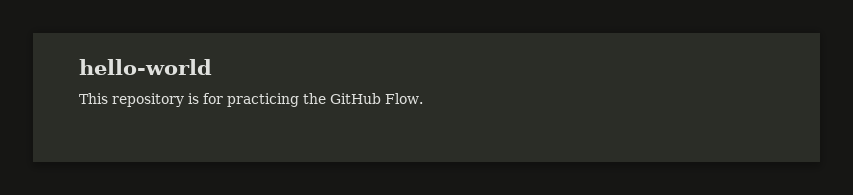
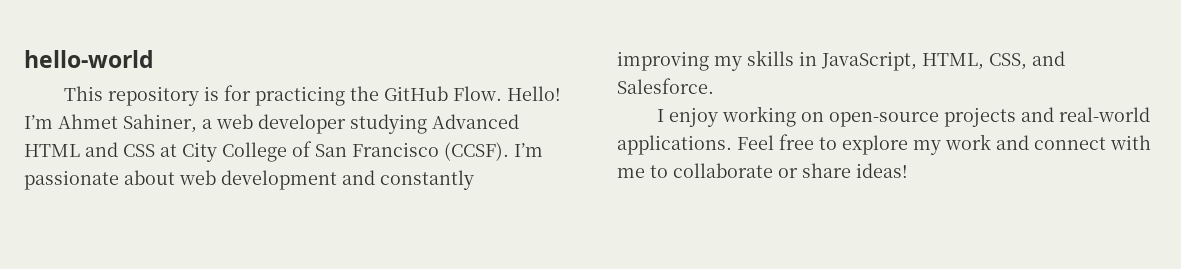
+ Hello! I’m Ahmet Sahiner, a web developer studying Advanced HTML and CSS at City College of San Francisco (CCSF). I’m passionate about web development and constantly improving my skills in JavaScript, HTML, CSS, and Salesforce.
+ I enjoy working on open-source projects and real-world applications. Feel free to explore my work and connect with me to collaborate or share ideas!

